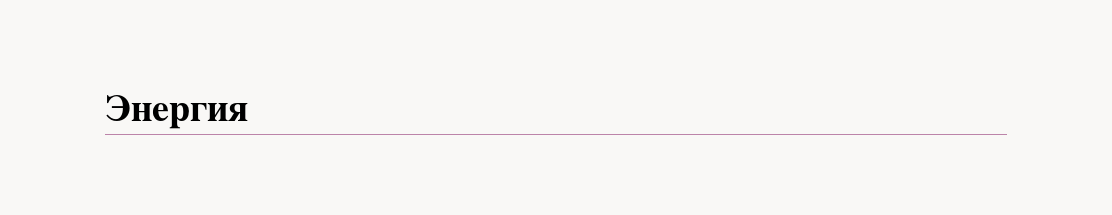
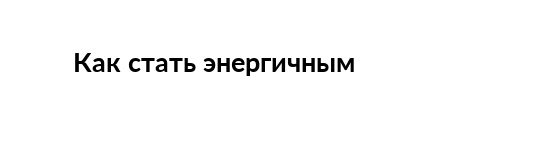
- Энергия
+ Как стать энергичным

